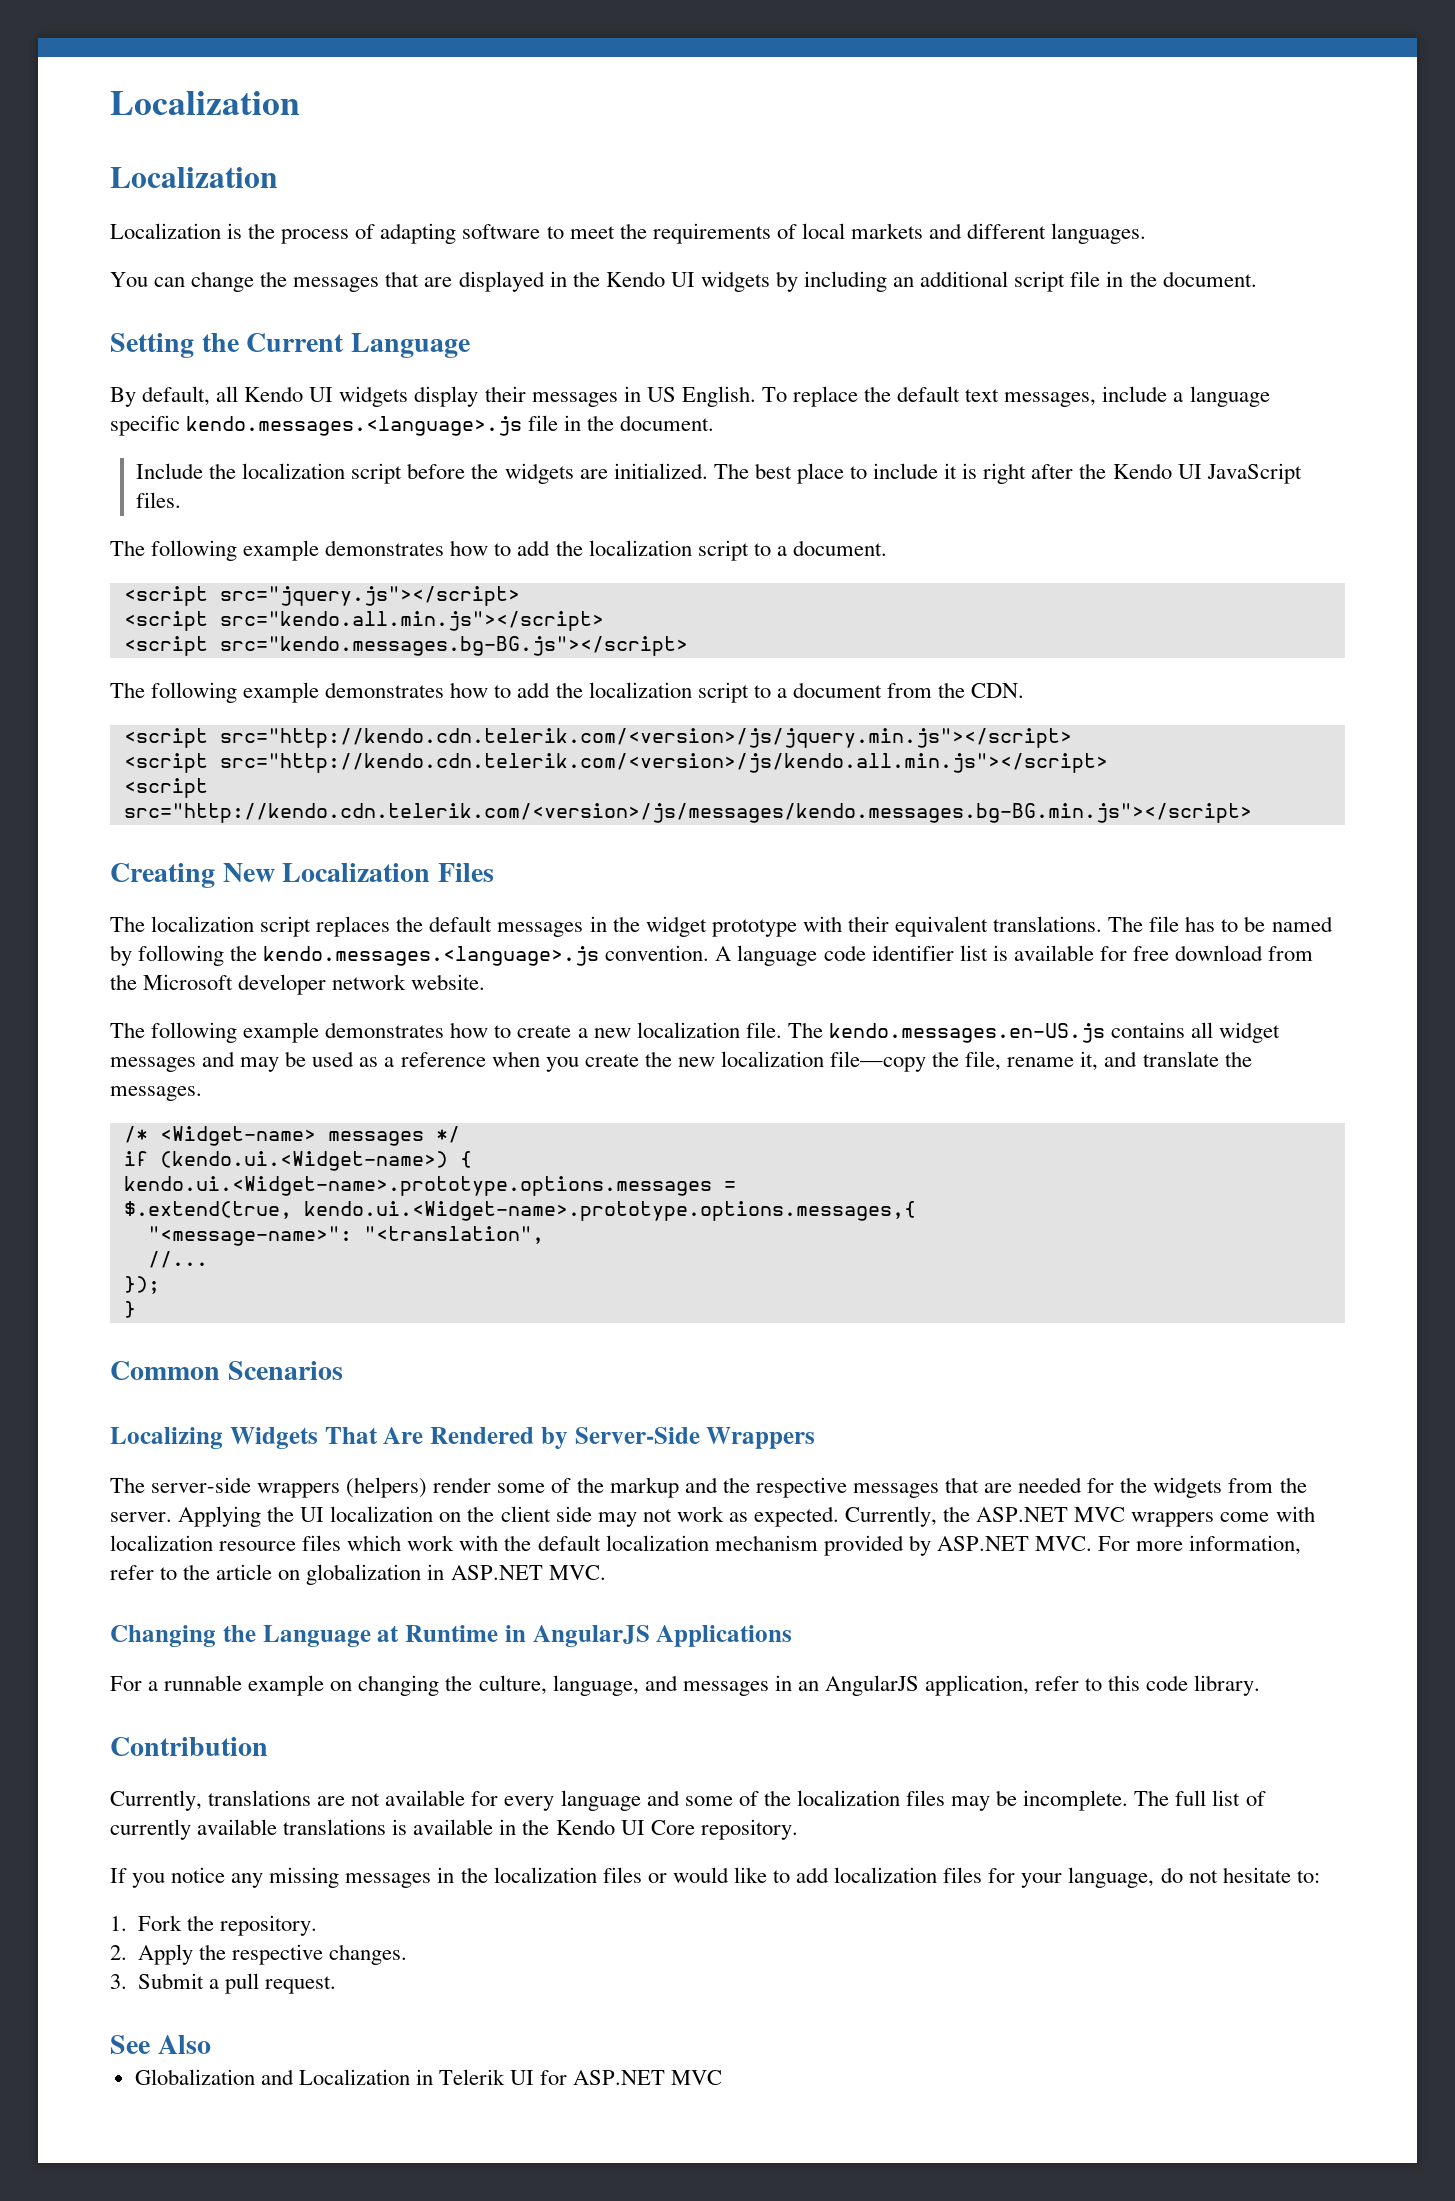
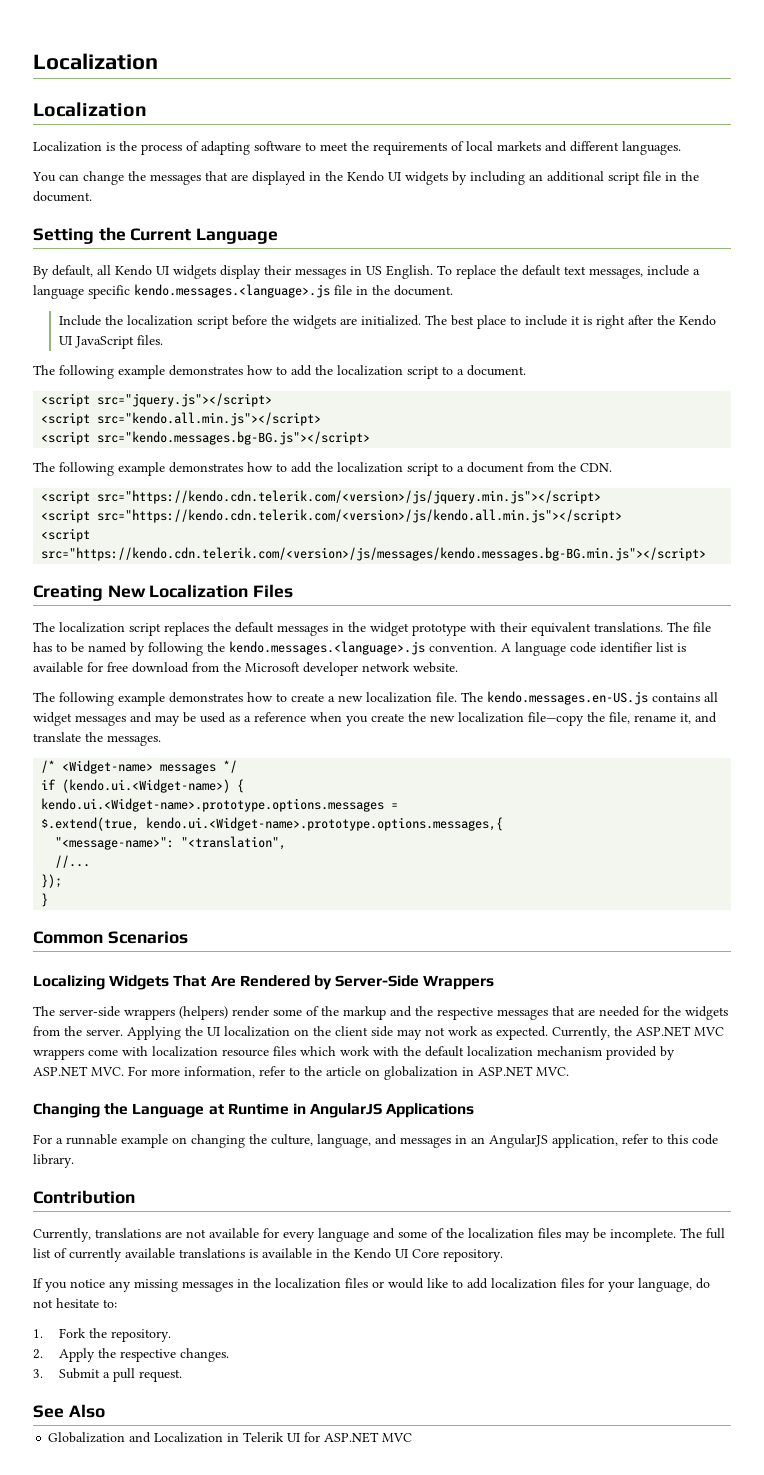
- <script src="http://kendo.cdn.telerik.com/<version>/js/jquery.min.js"></script>
- <script src="http://kendo.cdn.telerik.com/<version>/js/kendo.all.min.js"></script>
- <script src="http://kendo.cdn.telerik.com/<version>/js/messages/kendo.messages.bg-BG.min.js"></script>
+ <script src="https://kendo.cdn.telerik.com/<version>/js/jquery.min.js"></script>
+ <script src="https://kendo.cdn.telerik.com/<version>/js/kendo.all.min.js"></script>
+ <script src="https://kendo.cdn.telerik.com/<version>/js/messages/kendo.messages.bg-BG.min.js"></script>

